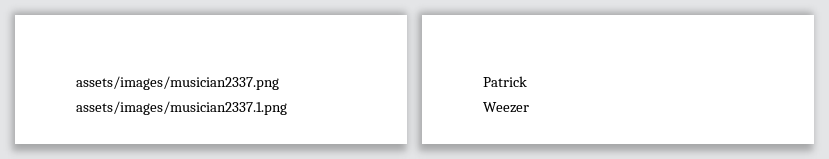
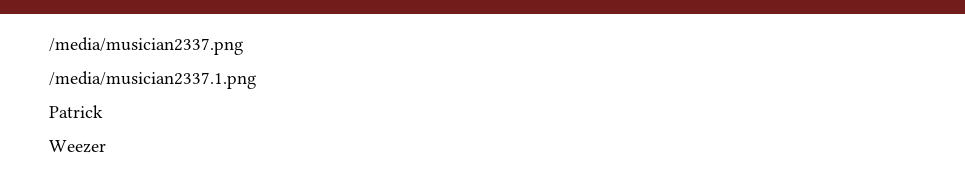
- assets/images/musician2337.png
- assets/images/musician2337.1.png
+ /media/musician2337.png
+ /media/musician2337.1.png

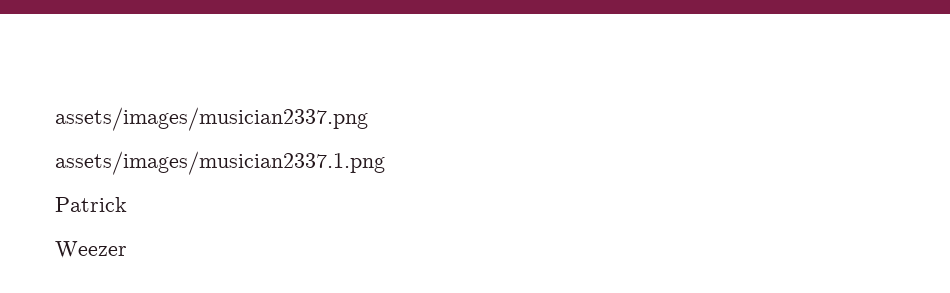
- /media/musician2337.png
- /media/musician2337.1.png
+ assets/images/musician2337.png
+ assets/images/musician2337.1.png

